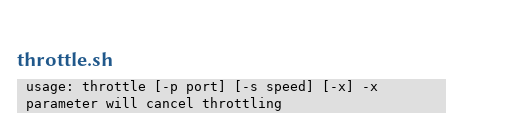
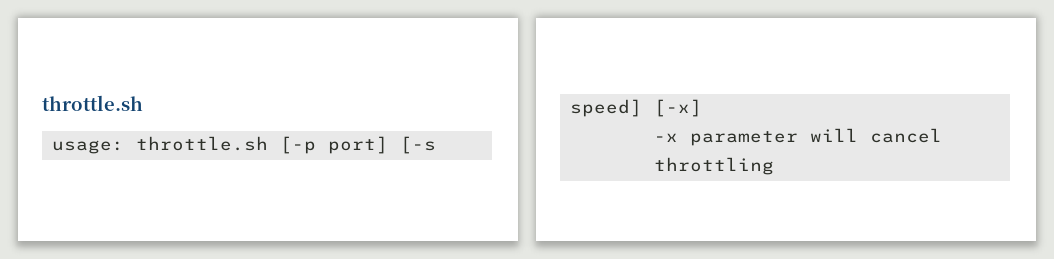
- usage: throttle [-p port] [-s speed] [-x] -x parameter will cancel throttling
+ usage: throttle.sh [-p port] [-s speed] [-x]
+ -x parameter will cancel throttling

